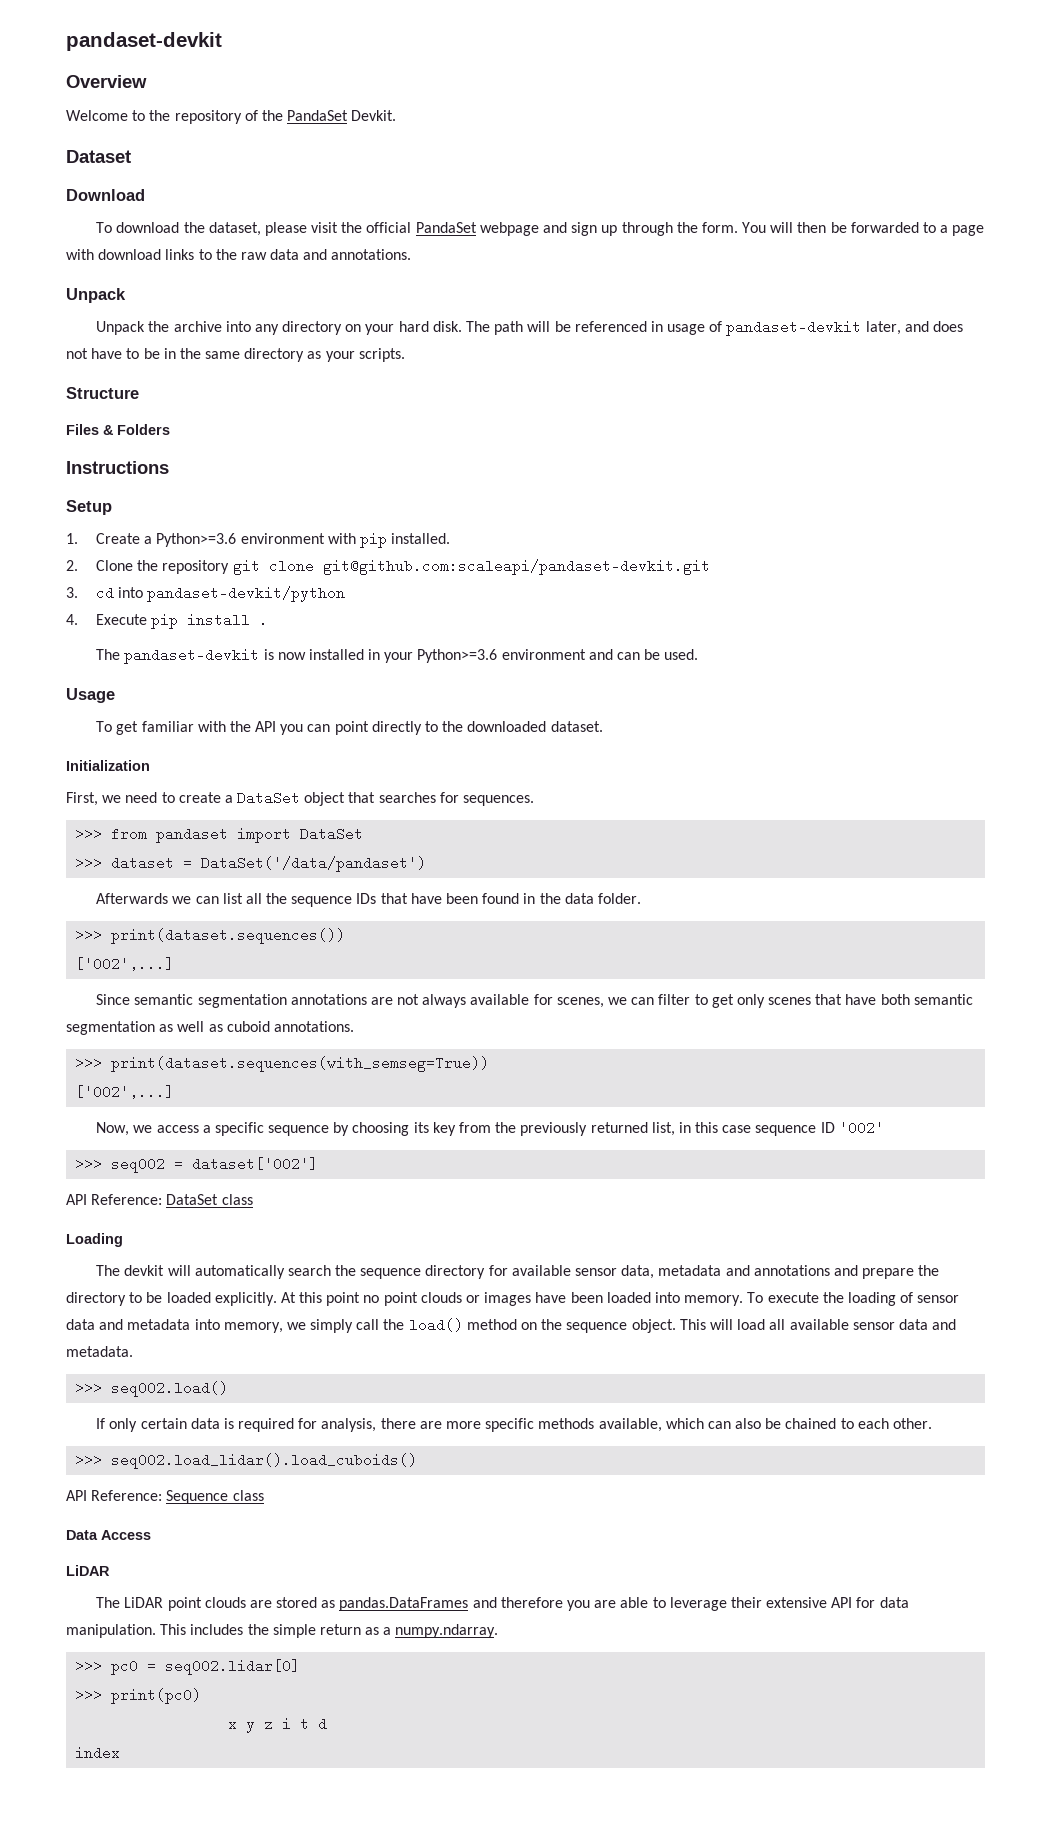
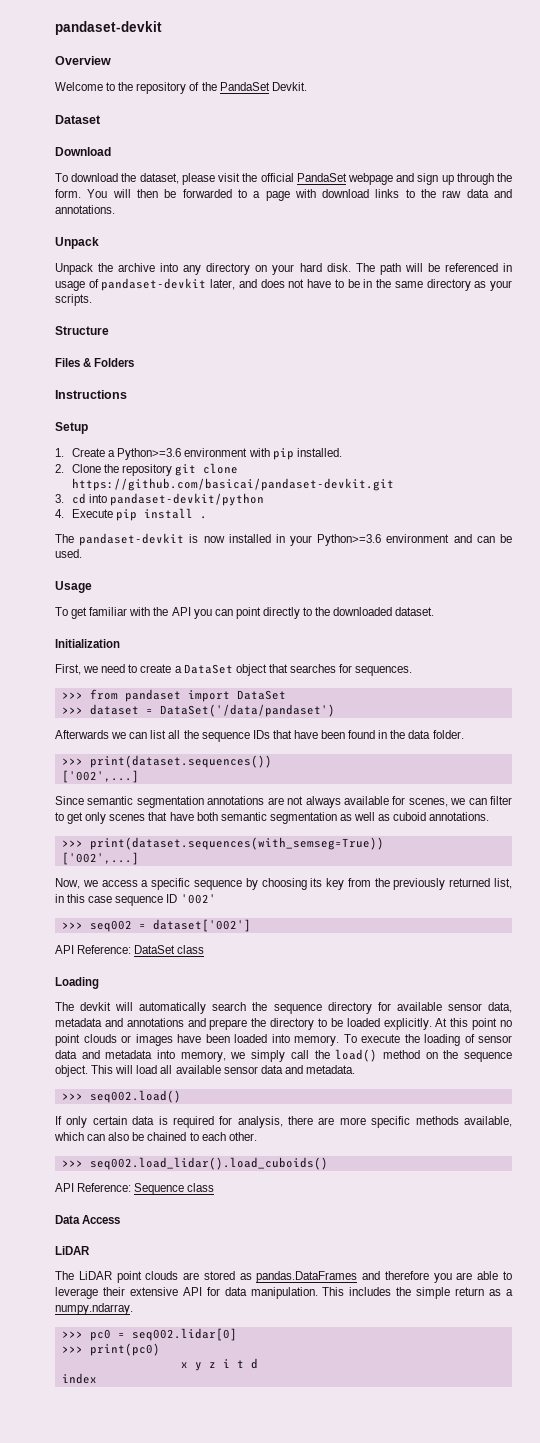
- 2. Clone the repository git clone git@github.com:scaleapi/pandaset-devkit.git
+ 2. Clone the repository git clone https://github.com/basicai/pandaset-devkit.git

